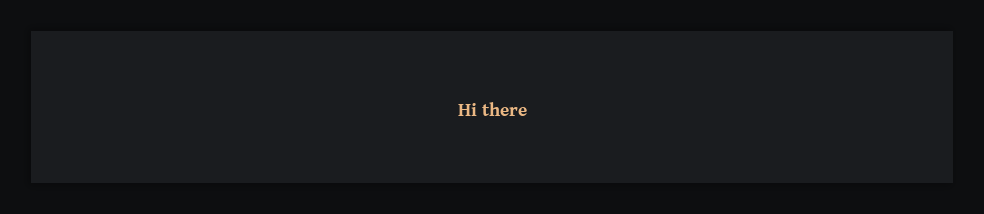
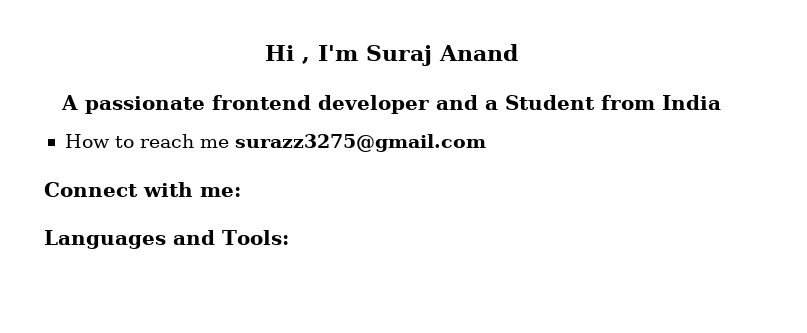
- Hi there
+ Hi , I'm Suraj Anand
+ A passionate frontend developer and a Student from India
+ How to reach me surazz3275@gmail.com
+ Connect with me:
+ Languages and Tools:

